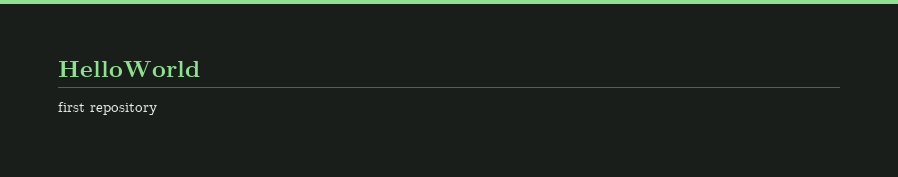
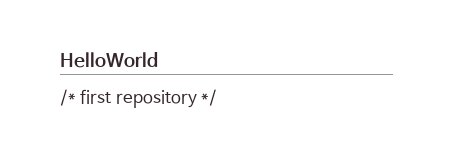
- first repository
+ /* first repository */

